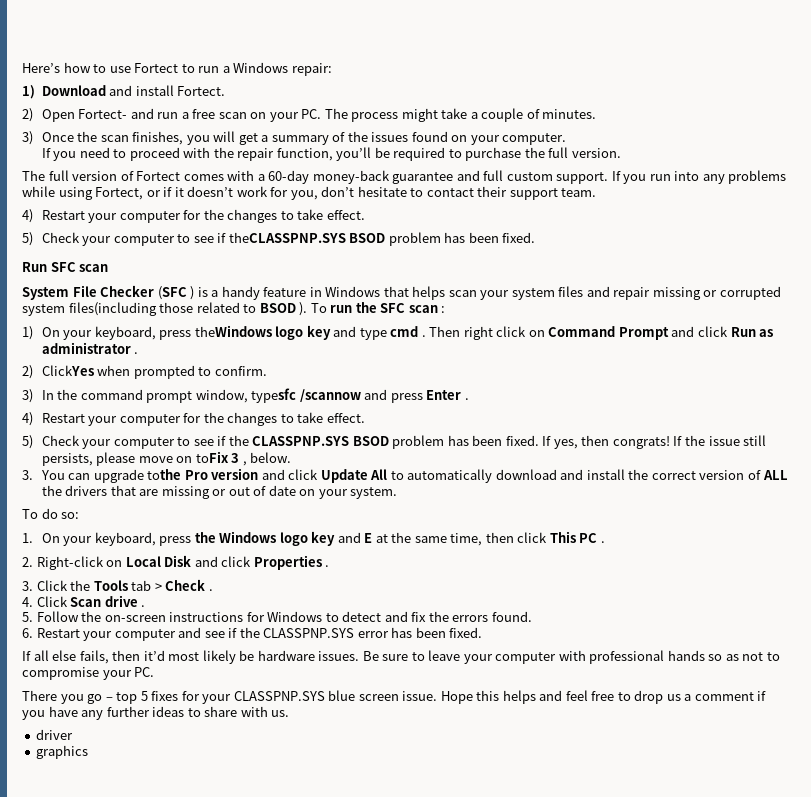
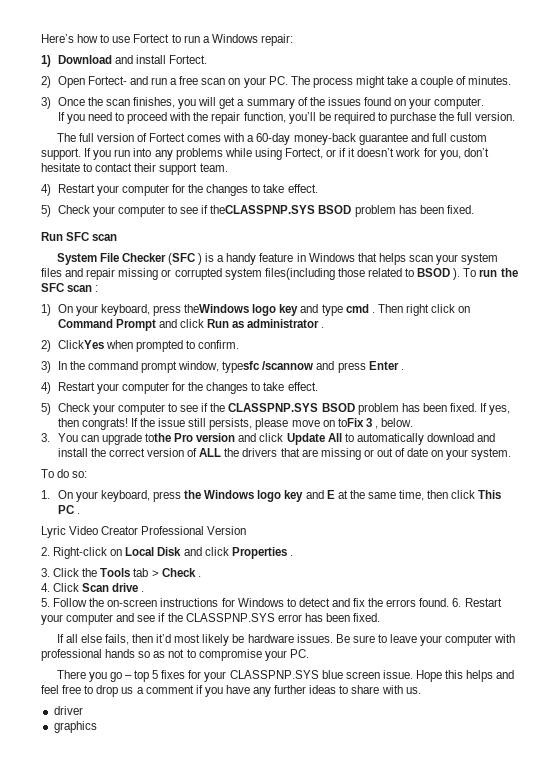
+ Lyric Video Creator Professional Version
- 5. Follow the on-screen instructions for Windows to detect and fix the errors found.
- 6. Restart your computer and see if the CLASSPNP.SYS error has been fixed.
+ 5. Follow the on-screen instructions for Windows to detect and fix the errors found. 6. Restart your computer and see if the CLASSPNP.SYS error has been fixed.

